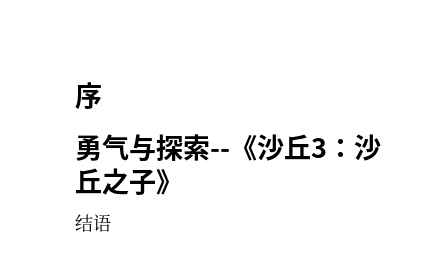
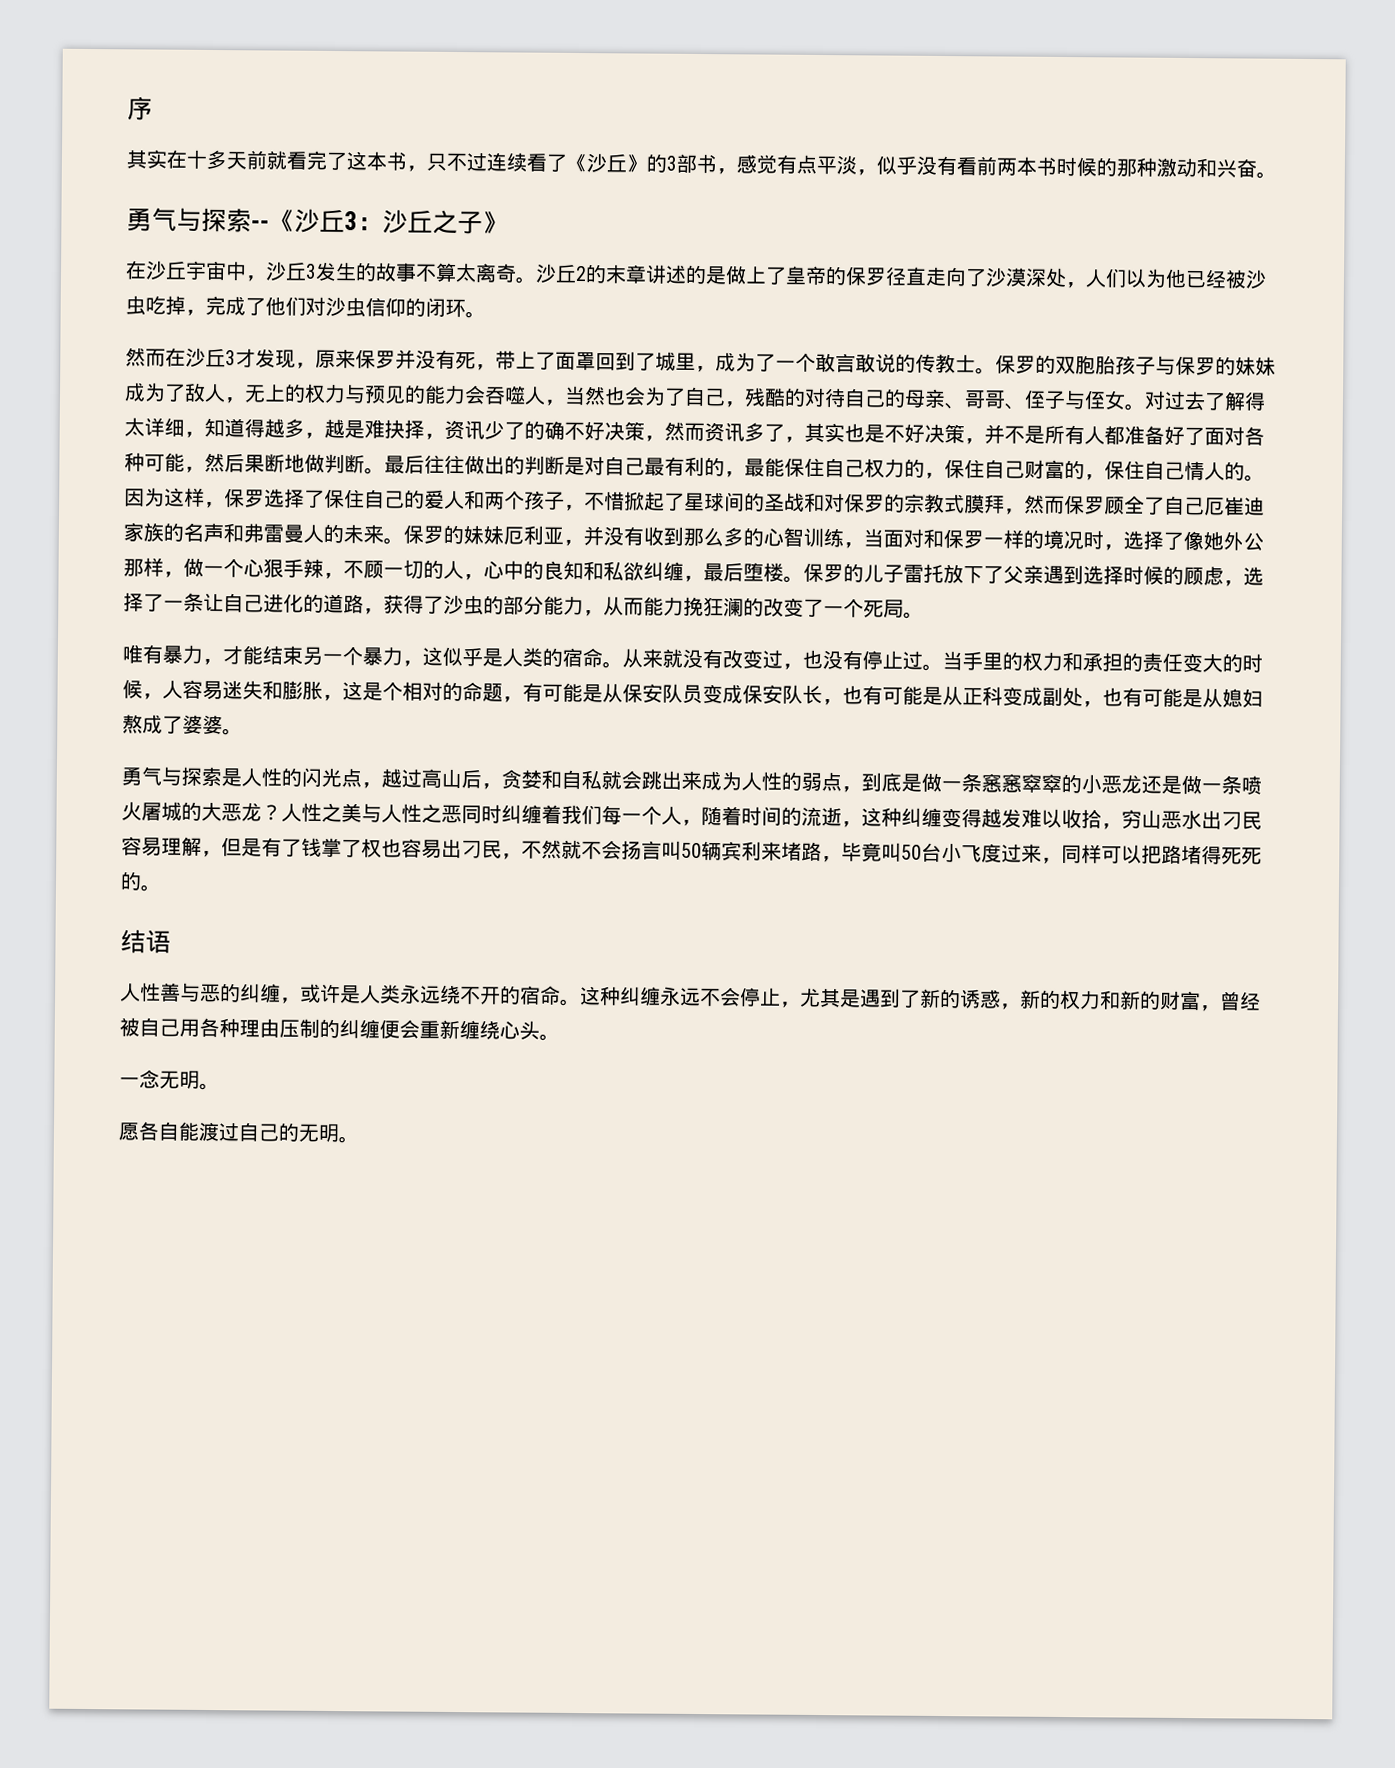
+ 其实在十多天前就看完了这本书，只不过连续看了《沙丘》的3部书，感觉有点平淡，似乎没有看前两本书时候的那种激动和兴奋。
+ 在沙丘宇宙中，沙丘3发生的故事不算太离奇。沙丘2的末章讲述的是做上了皇帝的保罗径直走向了沙漠深处，人们以为他已经被沙虫吃掉，完成了他们对沙虫信仰的闭环。
+ 然而在沙丘3才发现，原来保罗并没有死，带上了面罩回到了城里，成为了一个敢言敢说的传教士。保罗的双胞胎孩子与保罗的妹妹成为了敌人，无上的权力与预见的能力会吞噬人，当然也会为了自己，残酷的对待自己的母亲、哥哥、侄子与侄女。对过去了解得太详细，知道得越多，越是难抉择，资讯少了的确不好决策，然而资讯多了，其实也是不好决策，并不是所有人都准备好了面对各种可能，然后果断地做判断。最后往往做出的判断是对自己最有利的，最能保住自己权力的，保住自己财富的，保住自己情人的。因为这样，保罗选择了保住自己的爱人和两个孩子，不惜掀起了星球间的圣战和对保罗的宗教式膜拜，然而保罗顾全了自己厄崔迪家族的名声和弗雷曼人的未来。保罗的妹妹厄利亚，并没有收到那么多的心智训练，当面对和保罗一样的境况时，选择了像她外公那样，做一个心狠手辣，不顾一切的人，心中的良知和私欲纠缠，最后堕楼。保罗的儿子雷托放下了父亲遇到选择时候的顾虑，选择了一条让自己进化的道路，获得了沙虫的部分能力，从而能力挽狂澜的改变了一个死局。
+ 唯有暴力，才能结束另一个暴力，这似乎是人类的宿命。从来就没有改变过，也没有停止过。当手里的权力和承担的责任变大的时候，人容易迷失和膨胀，这是个相对的命题，有可能是从保安队员变成保安队长，也有可能是从正科变成副处，也有可能是从媳妇熬成了婆婆。
+ 勇气与探索是人性的闪光点，越过高山后，贪婪和自私就会跳出来成为人性的弱点，到底是做一条窸窸窣窣的小恶龙还是做一条喷火屠城的大恶龙？人性之美与人性之恶同时纠缠着我们每一个人，随着时间的流逝，这种纠缠变得越发难以收拾，穷山恶水出刁民容易理解，但是有了钱掌了权也容易出刁民，不然就不会扬言叫50辆宾利来堵路，毕竟叫50台小飞度过来，同样可以把路堵得死死的。
  结语
+ 人性善与恶的纠缠，或许是人类永远绕不开的宿命。这种纠缠永远不会停止，尤其是遇到了新的诱惑，新的权力和新的财富，曾经被自己用各种理由压制的纠缠便会重新缠绕心头。
+ 一念无明。
+ 愿各自能渡过自己的无明。

